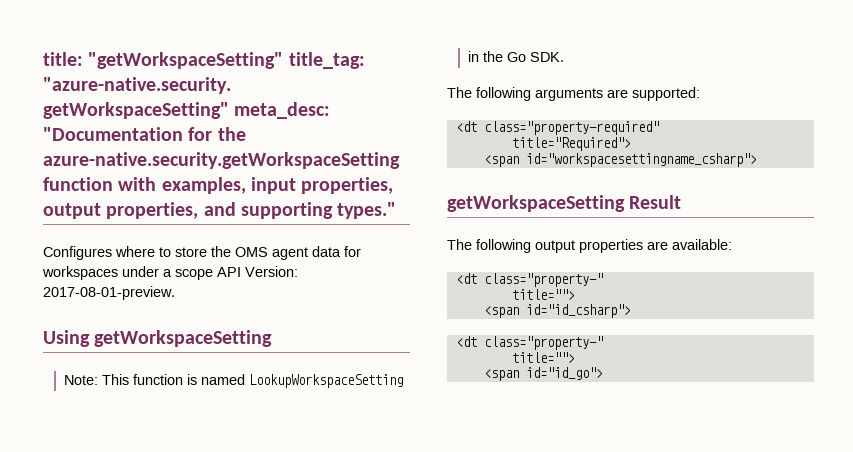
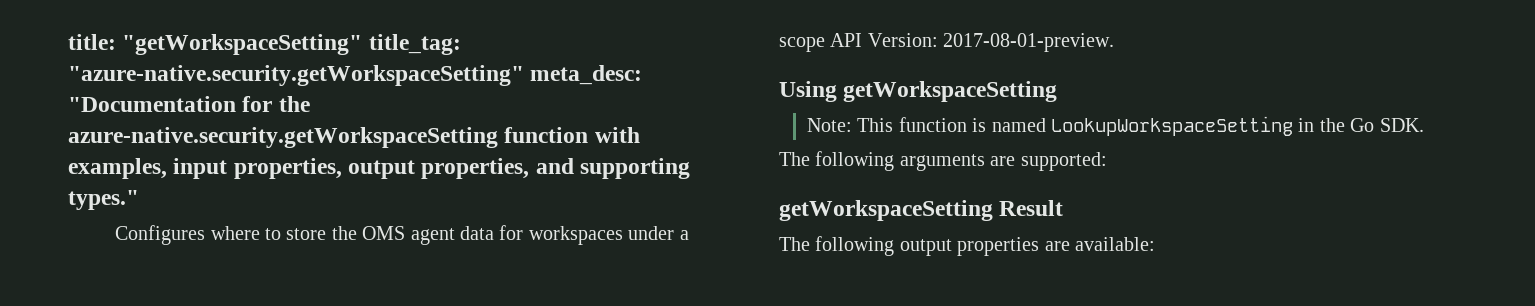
- <dt class="property-required"
- title="Required">
- <span id="workspacesettingname_csharp">
  The following output properties are available:
- <dt class="property-"
- title="">
- <span id="id_csharp">
- <dt class="property-"
- title="">
- <span id="id_go">

